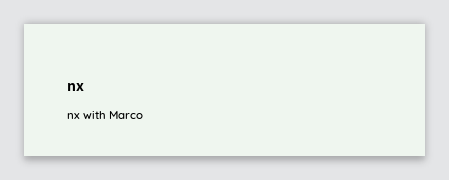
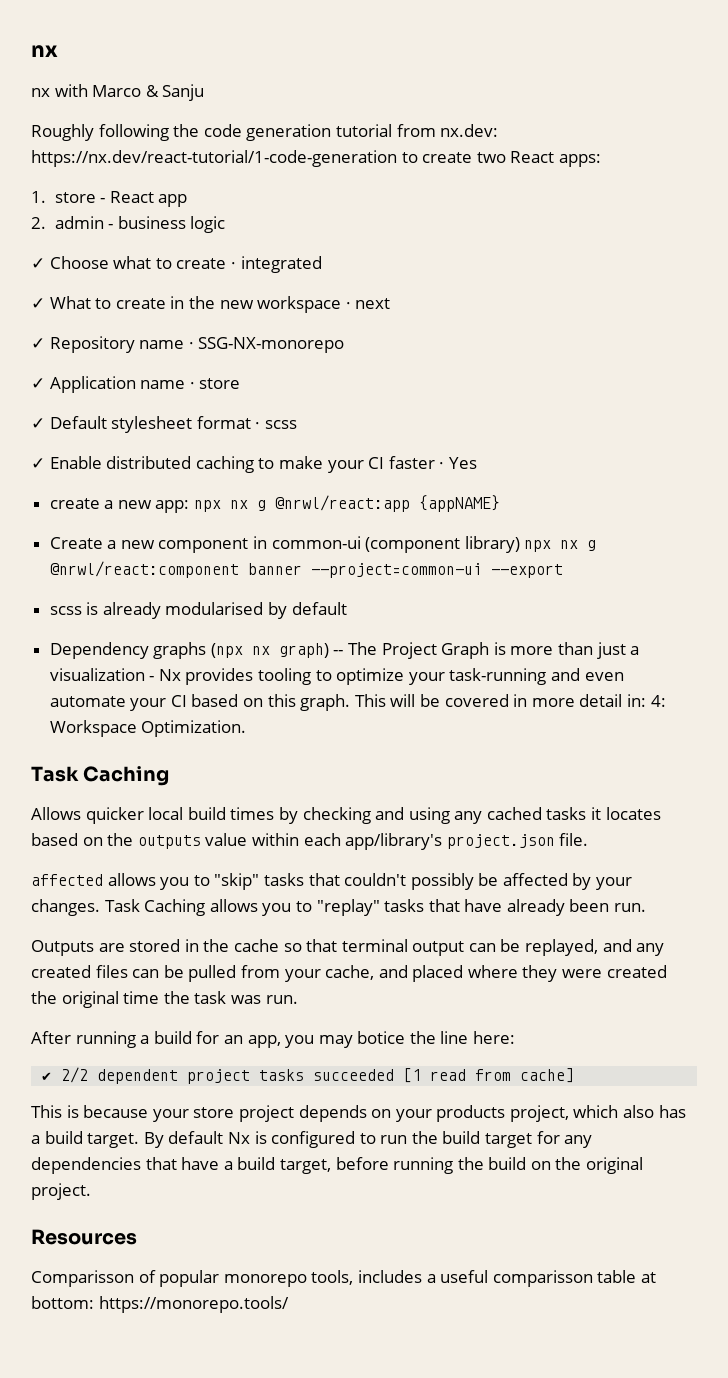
- nx with Marco
+ nx with Marco & Sanju
+ Roughly following the code generation tutorial from nx.dev: https://nx.dev/react-tutorial/1-code-generation to create two React apps:
+ 1. store - React app
+ 2. admin - business logic
+ ✓ Choose what to create · integrated
+ ✓ What to create in the new workspace · next
+ ✓ Repository name · SSG-NX-monorepo
+ ✓ Application name · store
+ ✓ Default stylesheet format · scss
+ ✓ Enable distributed caching to make your CI faster · Yes
+ create a new app: npx nx g @nrwl/react:app {appNAME}
+ Create a new component in common-ui (component library) npx nx g @nrwl/react:component banner --project=common-ui --export
+ scss is already modularised by default
+ Dependency graphs (npx nx graph) -- The Project Graph is more than just a visualization - Nx provides tooling to optimize your task-running and even automate your CI based on this graph. This will be covered in more detail in: 4: Workspace Optimization.
+ Task Caching
+ Allows quicker local build times by checking and using any cached tasks it locates based on the outputs value within each app/library's project.json file.
+ affected allows you to "skip" tasks that couldn't possibly be affected by your changes. Task Caching allows you to "replay" tasks that have already been run.
+ Outputs are stored in the cache so that terminal output can be replayed, and any created files can be pulled from your cache, and placed where they were created the original time the task was run.
+ After running a build for an app, you may botice the line here:
+ ✔ 2/2 dependent project tasks succeeded [1 read from cache]
+ This is because your store project depends on your products project, which also has a build target. By default Nx is configured to run the build target for any dependencies that have a build target, before running the build on the original project.
+ Resources
+ Comparisson of popular monorepo tools, includes a useful comparisson table at bottom: https://monorepo.tools/

